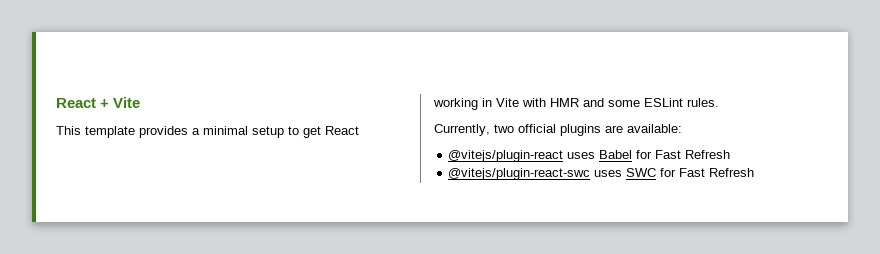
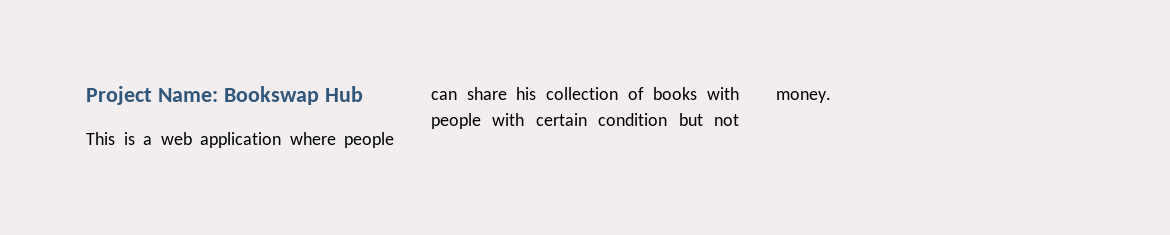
- React + Vite
- This template provides a minimal setup to get React working in Vite with HMR and some ESLint rules.
- Currently, two official plugins are available:
- @vitejs/plugin-react uses Babel for Fast Refresh
- @vitejs/plugin-react-swc uses SWC for Fast Refresh
+ Project Name: Bookswap Hub
+ This is a web application where people can share his collection of books with people with certain condition but not money.

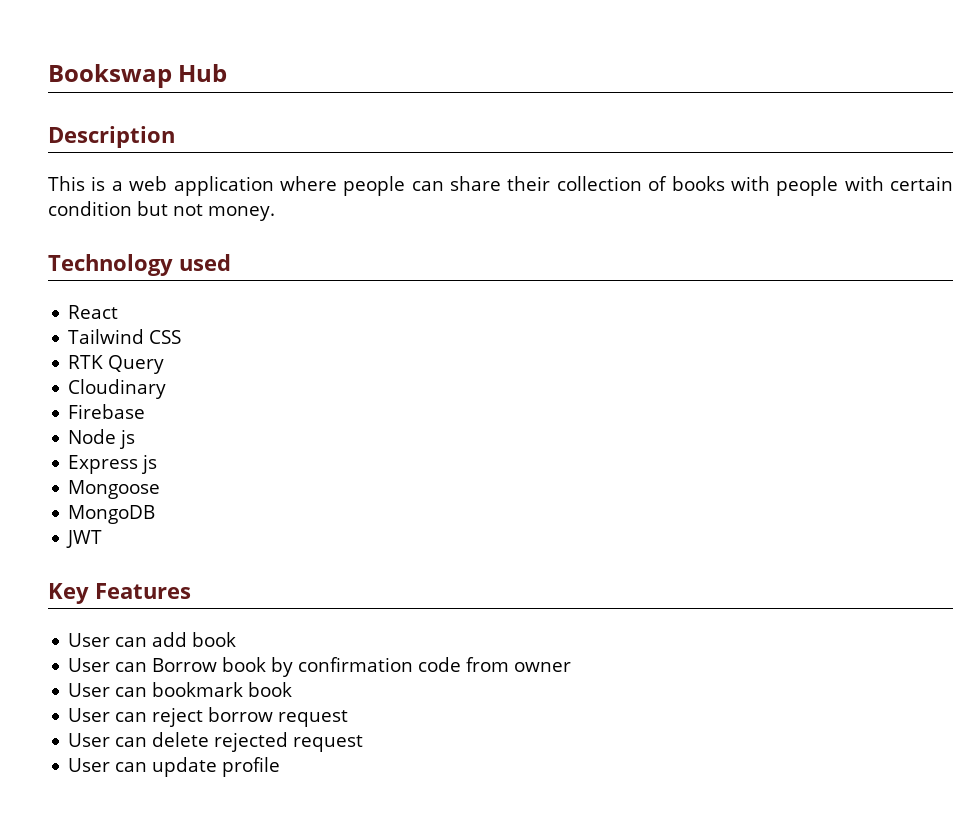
- Project Name: Bookswap Hub
+ Bookswap Hub
+ Description
- This is a web application where people can share his collection of books with people with certain condition but not money.
+ This is a web application where people can share their collection of books with people with certain condition but not money.
+ Technology used
+ React
+ Tailwind CSS
+ RTK Query
+ Cloudinary
+ Firebase
+ Node js
+ Express js
+ Mongoose
+ MongoDB
+ JWT
+ Key Features
+ User can add book
+ User can Borrow book by confirmation code from owner
+ User can bookmark book
+ User can reject borrow request
+ User can delete rejected request
+ User can update profile

